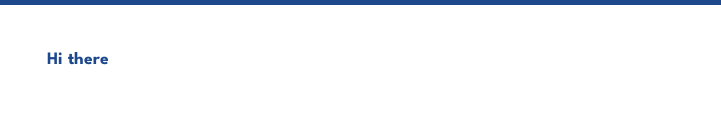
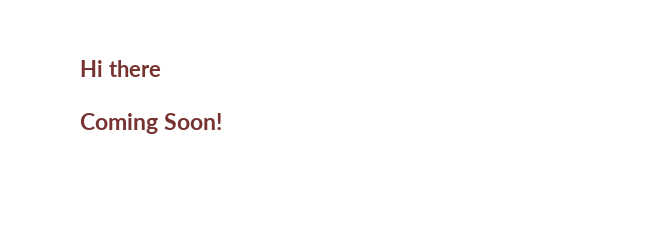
+ Coming Soon!

